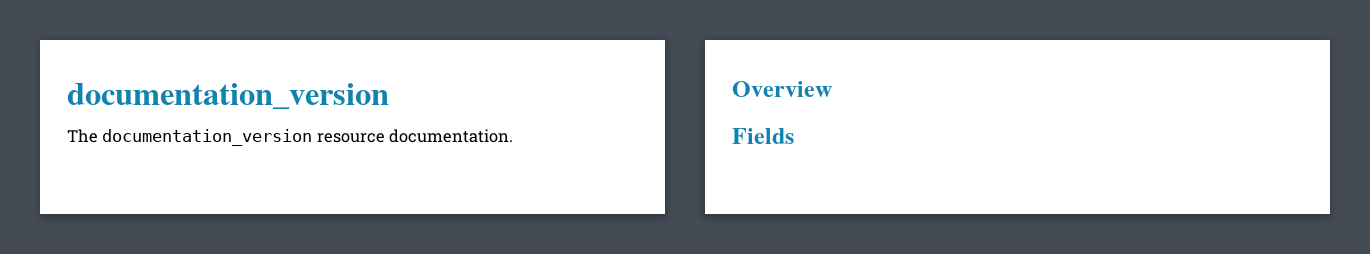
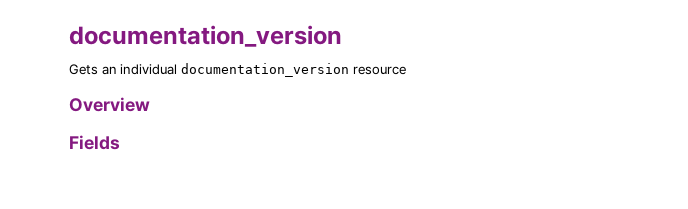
- The documentation_version resource documentation.
+ Gets an individual documentation_version resource

